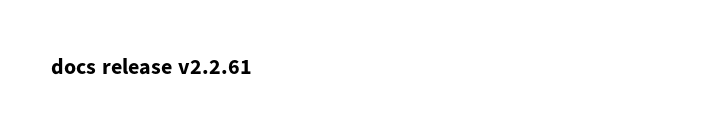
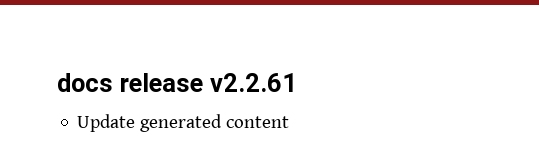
+ Update generated content

